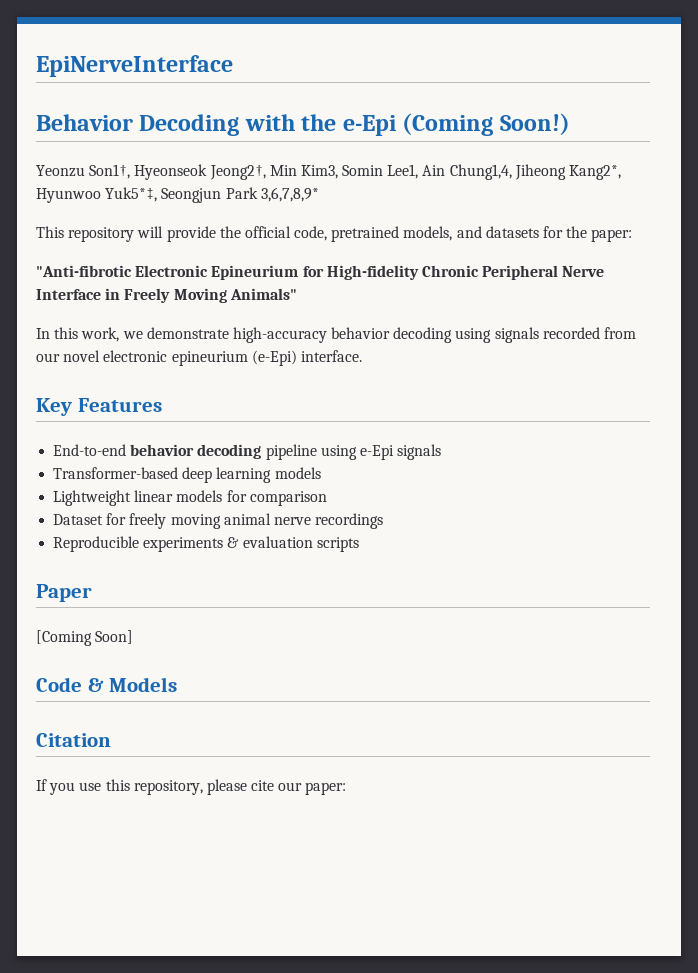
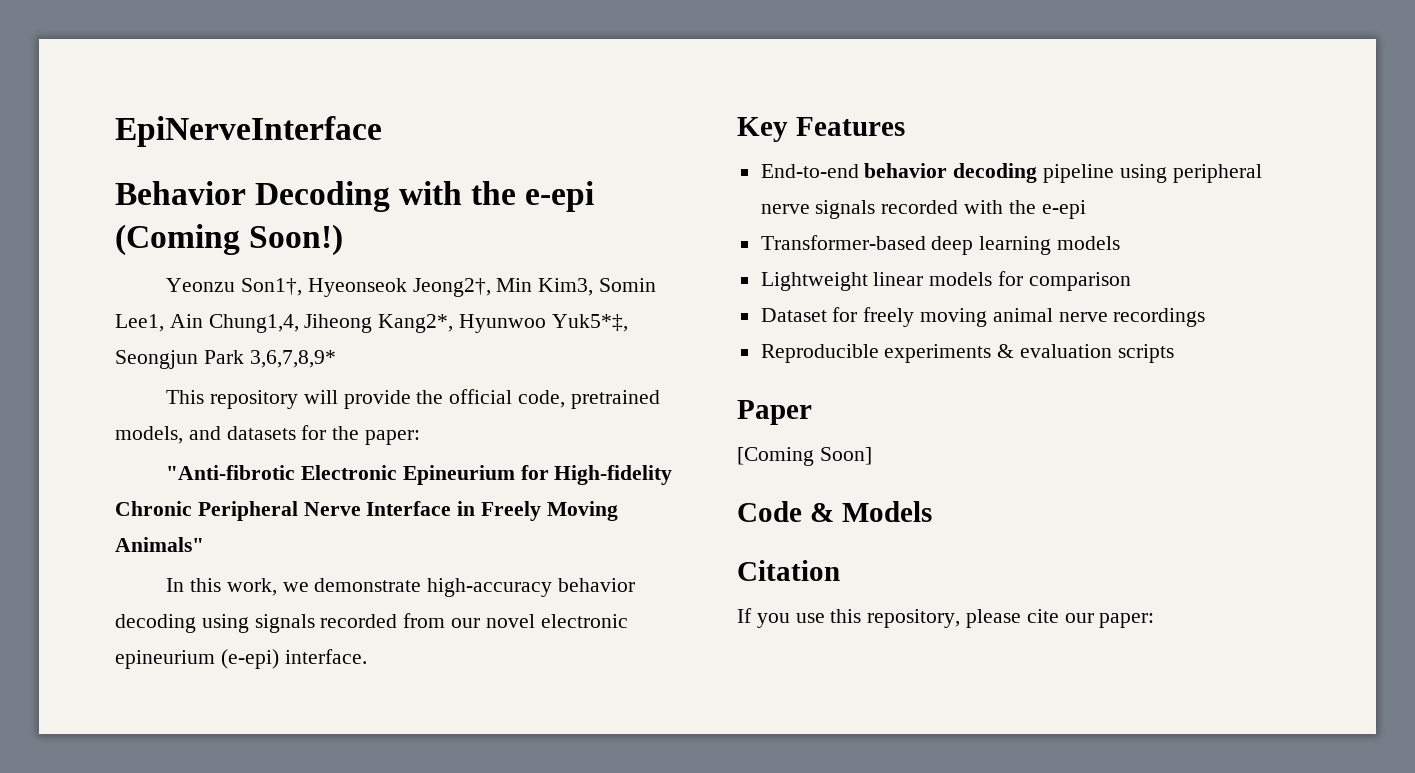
- Behavior Decoding with the e-Epi (Coming Soon!)
+ Behavior Decoding with the e-epi (Coming Soon!)
- In this work, we demonstrate high-accuracy behavior decoding using signals recorded from our novel electronic epineurium (e-Epi) interface.
+ In this work, we demonstrate high-accuracy behavior decoding using signals recorded from our novel electronic epineurium (e-epi) interface.
- End-to-end behavior decoding pipeline using e-Epi signals
+ End-to-end behavior decoding pipeline using peripheral nerve signals recorded with the e-epi

